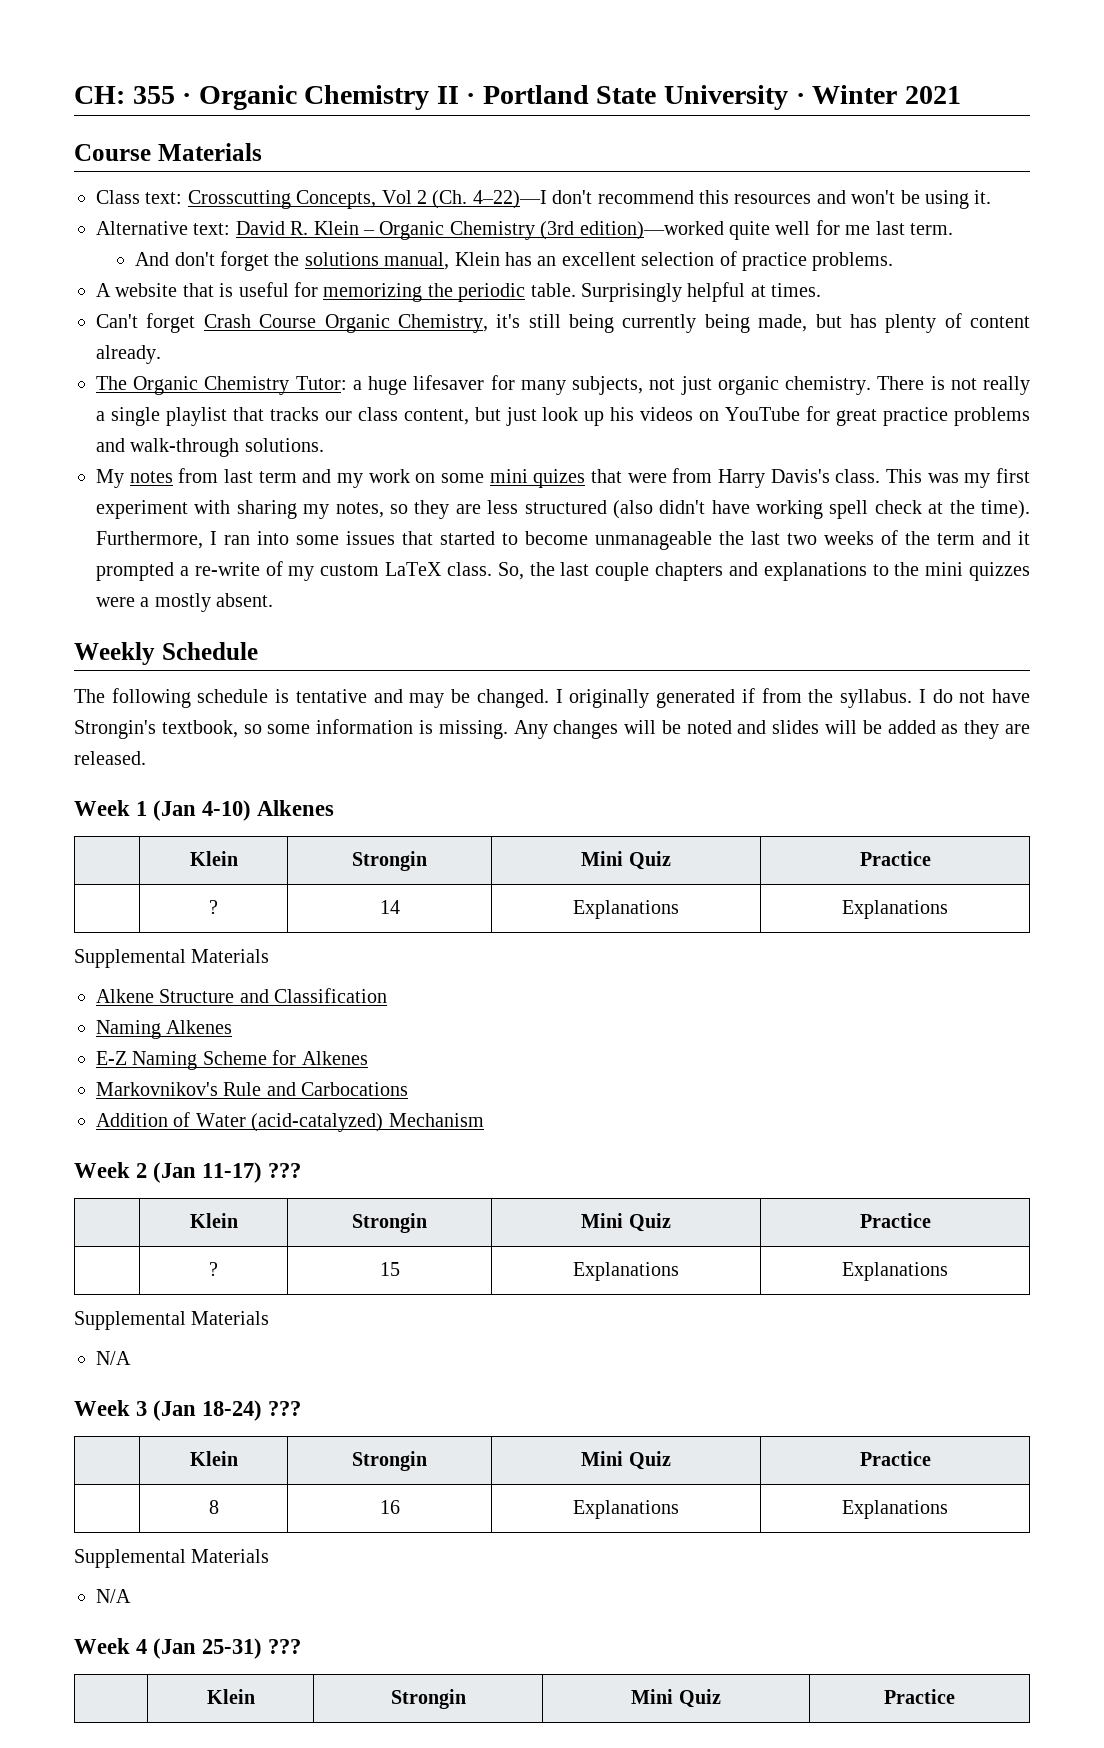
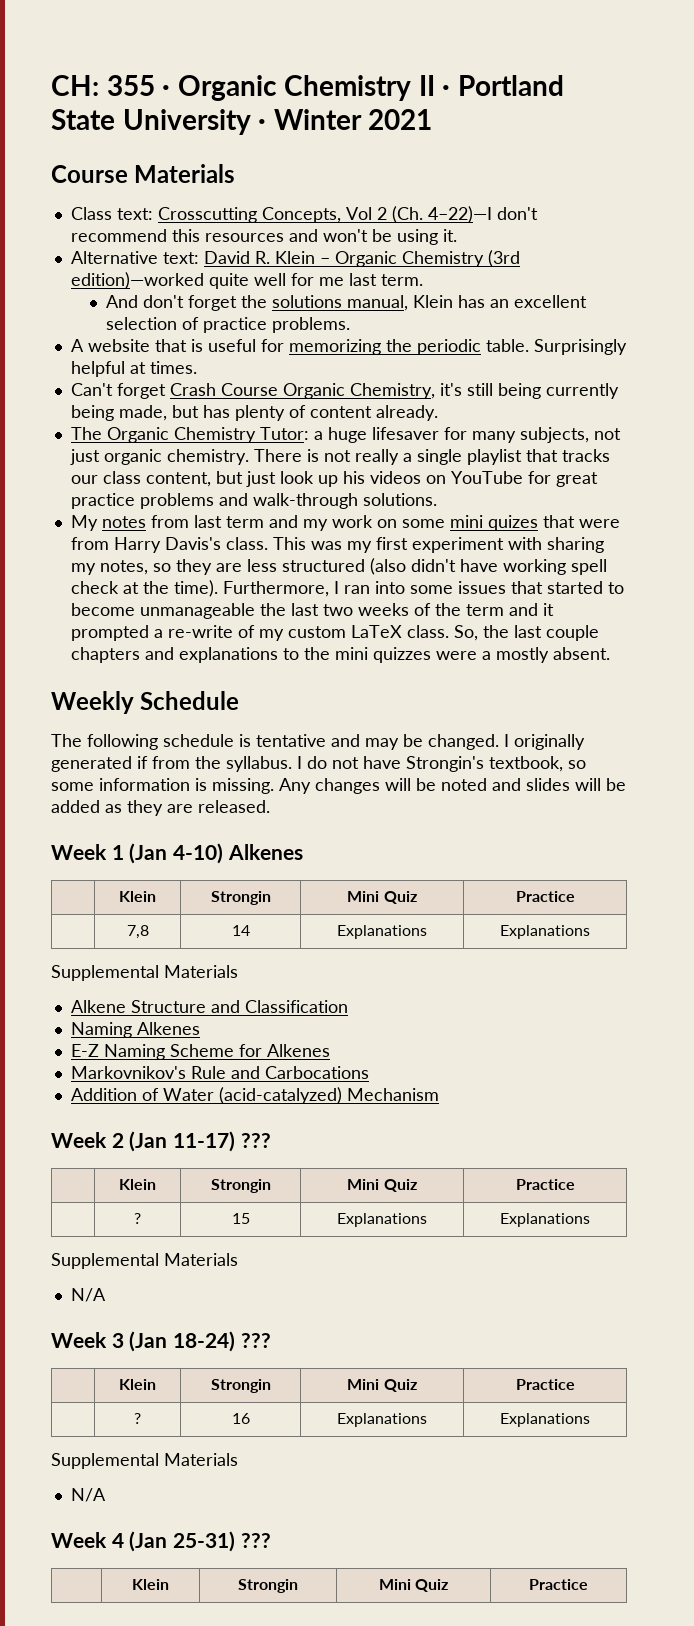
- | ? | 14 | Explanations | Explanations
+ | 7,8 | 14 | Explanations | Explanations
- | 8 | 16 | Explanations | Explanations
+ | ? | 16 | Explanations | Explanations

